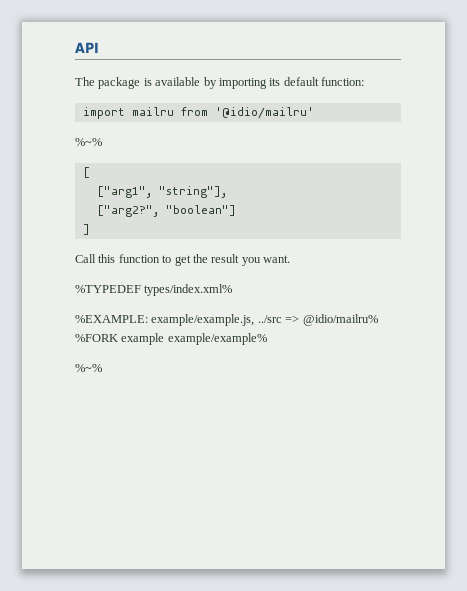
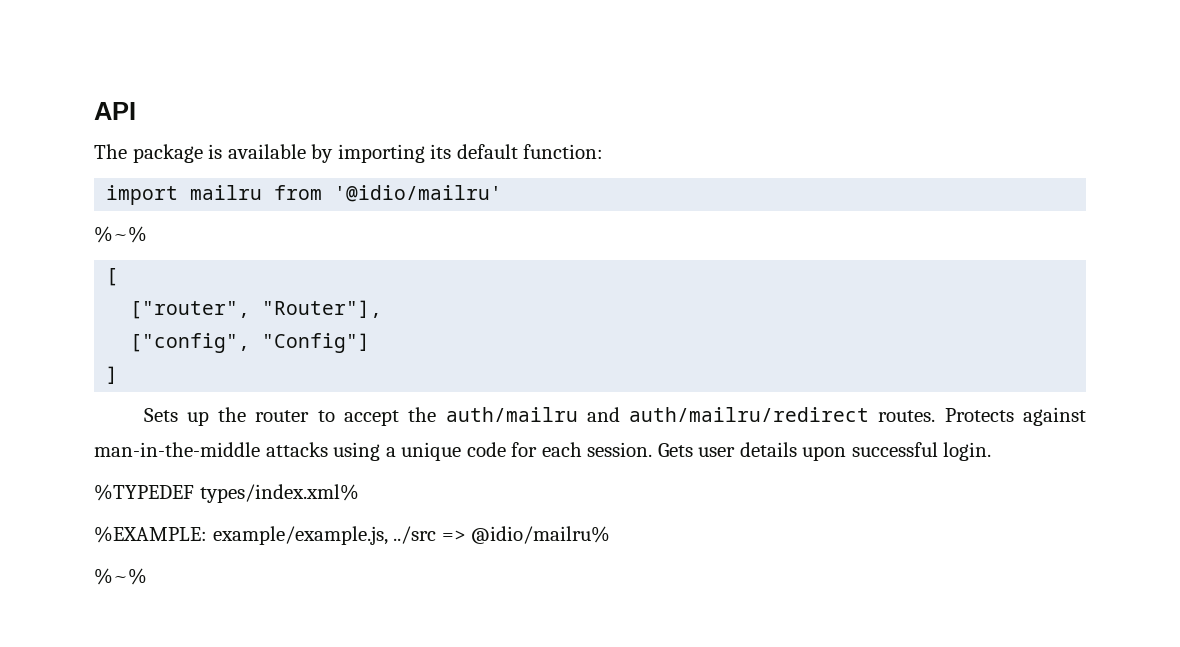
- ["arg1", "string"],
- ["arg2?", "boolean"]
+ ["router", "Router"],
+ ["config", "Config"]
  ]
- Call this function to get the result you want.
+ Sets up the router to accept the auth/mailru and auth/mailru/redirect routes. Protects against man-in-the-middle attacks using a unique code for each session. Gets user details upon successful login.
- %EXAMPLE: example/example.js, ../src => @idio/mailru% %FORK example example/example%
+ %EXAMPLE: example/example.js, ../src => @idio/mailru%

